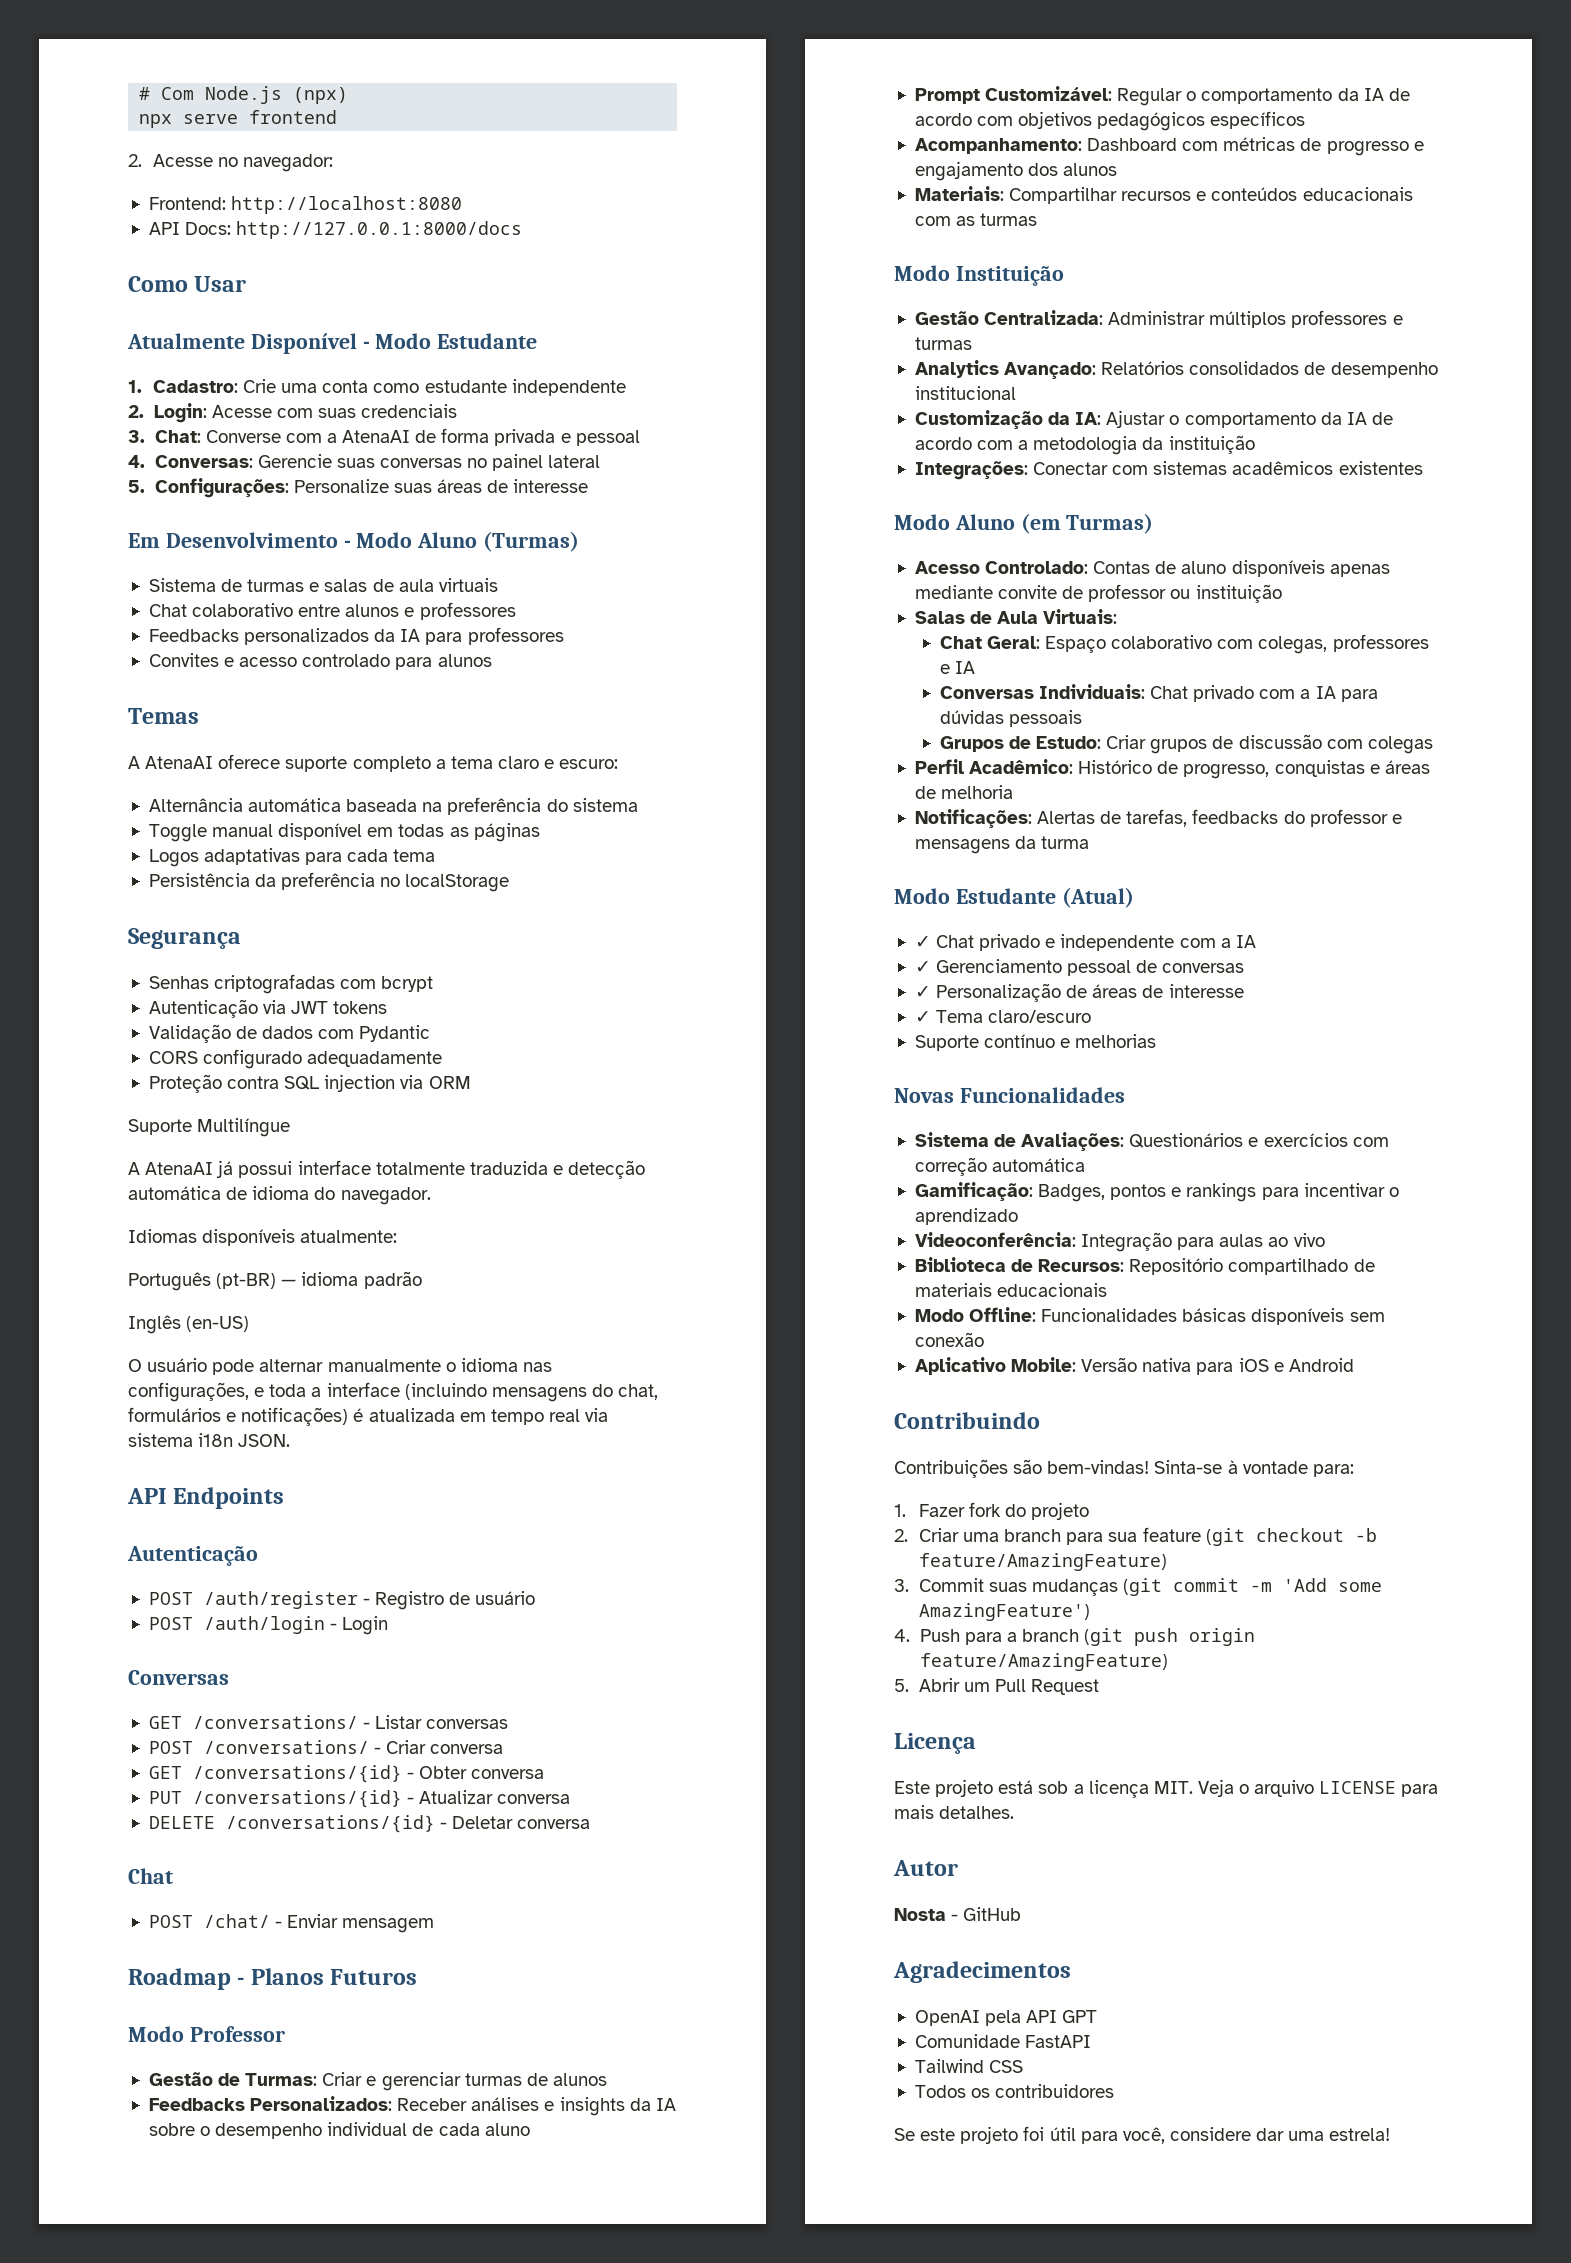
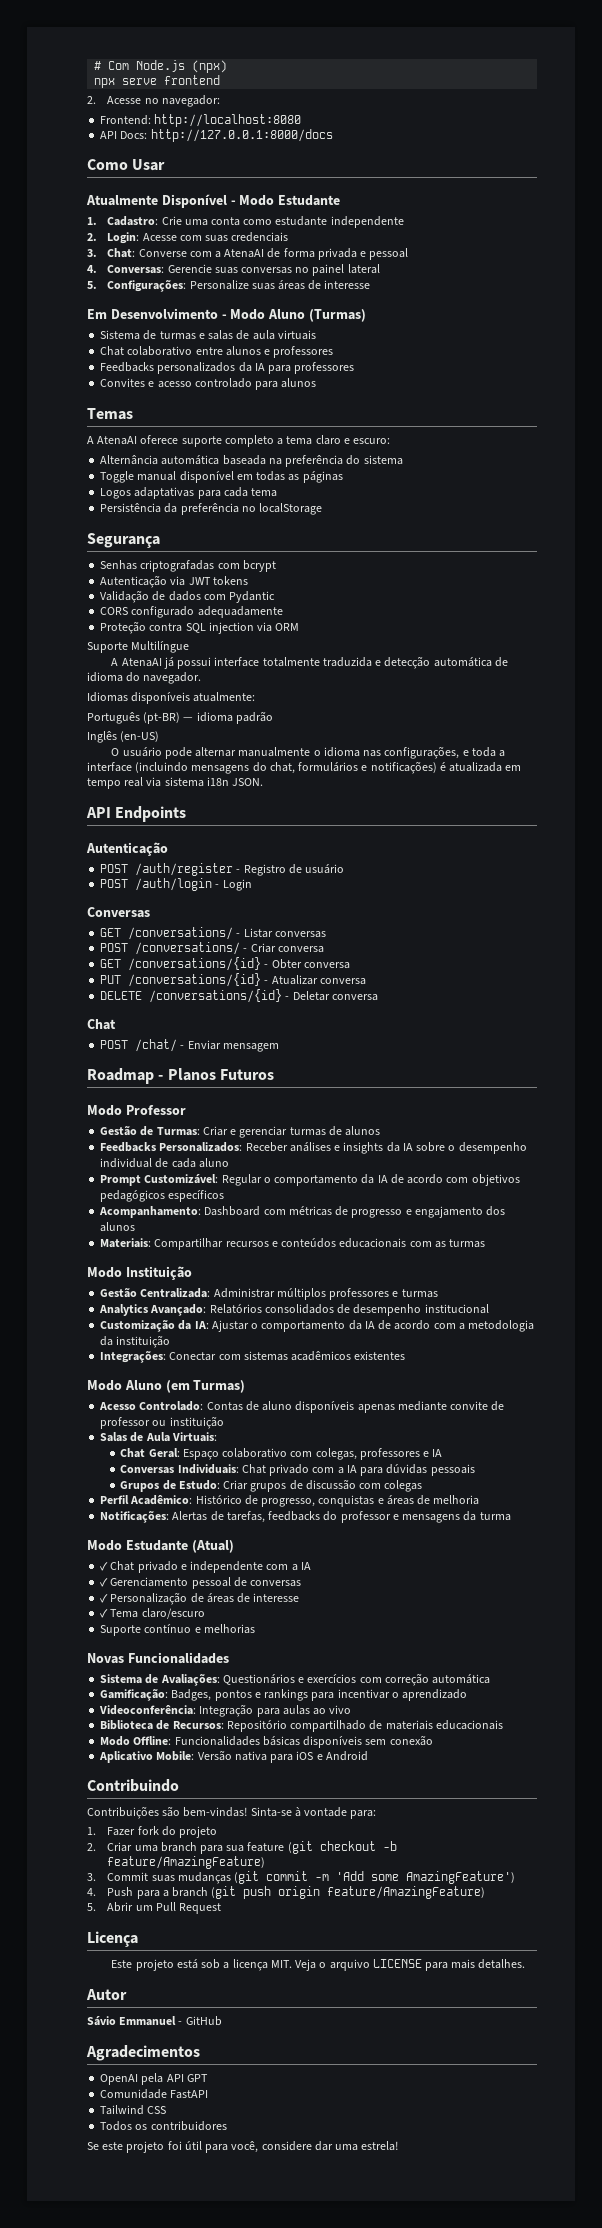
- Nosta - GitHub
+ Sávio Emmanuel - GitHub

